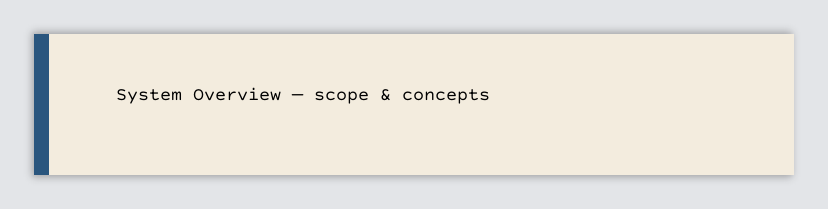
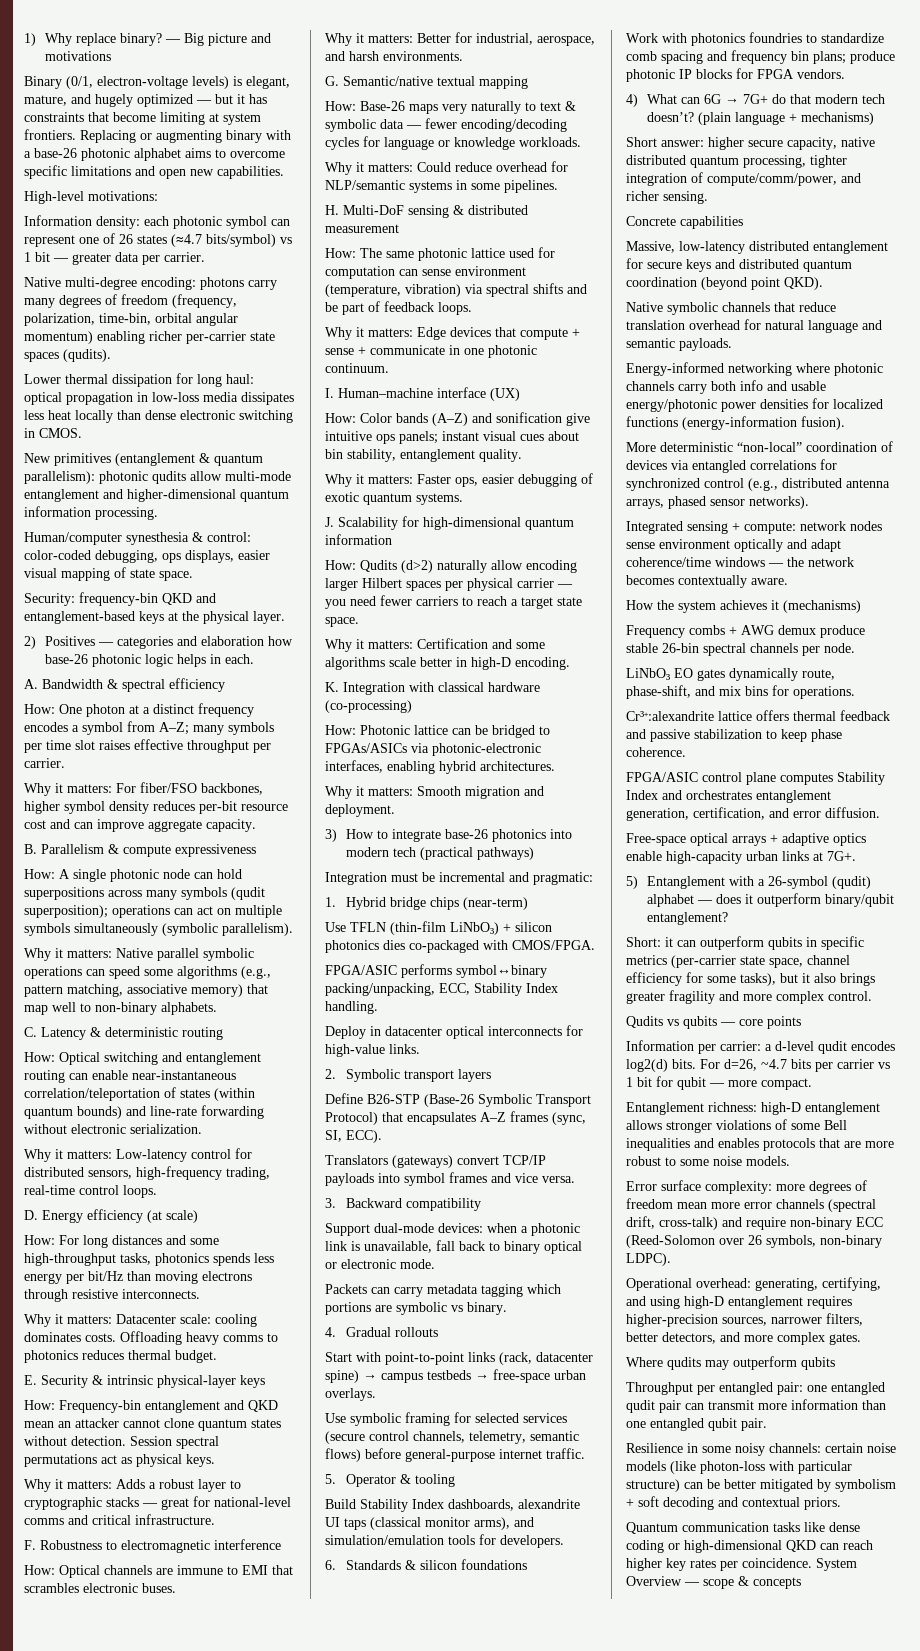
+ 1) Why replace binary? — Big picture and motivations
+ Binary (0/1, electron-voltage levels) is elegant, mature, and hugely optimized — but it has constraints that become limiting at system frontiers. Replacing or augmenting binary with a base-26 photonic alphabet aims to overcome specific limitations and open new capabilities.
+ High-level motivations:
+ Information density: each photonic symbol can represent one of 26 states (≈4.7 bits/symbol) vs 1 bit — greater data per carrier.
+ Native multi-degree encoding: photons carry many degrees of freedom (frequency, polarization, time-bin, orbital angular momentum) enabling richer per-carrier state spaces (qudits).
+ Lower thermal dissipation for long haul: optical propagation in low-loss media dissipates less heat locally than dense electronic switching in CMOS.
+ New primitives (entanglement & quantum parallelism): photonic qudits allow multi-mode entanglement and higher-dimensional quantum information processing.
+ Human/computer synesthesia & control: color-coded debugging, ops displays, easier visual mapping of state space.
+ Security: frequency-bin QKD and entanglement-based keys at the physical layer.
+ 2) Positives — categories and elaboration how base-26 photonic logic helps in each.
+ A. Bandwidth & spectral efficiency
+ How: One photon at a distinct frequency encodes a symbol from A–Z; many symbols per time slot raises effective throughput per carrier.
+ Why it matters: For fiber/FSO backbones, higher symbol density reduces per-bit resource cost and can improve aggregate capacity.
+ B. Parallelism & compute expressiveness
+ How: A single photonic node can hold superpositions across many symbols (qudit superposition); operations can act on multiple symbols simultaneously (symbolic parallelism).
+ Why it matters: Native parallel symbolic operations can speed some algorithms (e.g., pattern matching, associative memory) that map well to non-binary alphabets.
+ C. Latency & deterministic routing
+ How: Optical switching and entanglement routing can enable near-instantaneous correlation/teleportation of states (within quantum bounds) and line-rate forwarding without electronic serialization.
+ Why it matters: Low-latency control for distributed sensors, high-frequency trading, real-time control loops.
+ D. Energy efficiency (at scale)
+ How: For long distances and some high-throughput tasks, photonics spends less energy per bit/Hz than moving electrons through resistive interconnects.
+ Why it matters: Datacenter scale: cooling dominates costs. Offloading heavy comms to photonics reduces thermal budget.
+ E. Security & intrinsic physical-layer keys
+ How: Frequency-bin entanglement and QKD mean an attacker cannot clone quantum states without detection. Session spectral permutations act as physical keys.
+ Why it matters: Adds a robust layer to cryptographic stacks — great for national-level comms and critical infrastructure.
+ F. Robustness to electromagnetic interference
+ How: Optical channels are immune to EMI that scrambles electronic buses.
+ Why it matters: Better for industrial, aerospace, and harsh environments.
+ G. Semantic/native textual mapping
+ How: Base-26 maps very naturally to text & symbolic data — fewer encoding/decoding cycles for language or knowledge workloads.
+ Why it matters: Could reduce overhead for NLP/semantic systems in some pipelines.
+ H. Multi-DoF sensing & distributed measurement
+ How: The same photonic lattice used for computation can sense environment (temperature, vibration) via spectral shifts and be part of feedback loops.
+ Why it matters: Edge devices that compute + sense + communicate in one photonic continuum.
+ I. Human–machine interface (UX)
+ How: Color bands (A–Z) and sonification give intuitive ops panels; instant visual cues about bin stability, entanglement quality.
+ Why it matters: Faster ops, easier debugging of exotic quantum systems.
+ J. Scalability for high-dimensional quantum information
+ How: Qudits (d>2) naturally allow encoding larger Hilbert spaces per physical carrier — you need fewer carriers to reach a target state space.
+ Why it matters: Certification and some algorithms scale better in high-D encoding.
+ K. Integration with classical hardware (co-processing)
+ How: Photonic lattice can be bridged to FPGAs/ASICs via photonic-electronic interfaces, enabling hybrid architectures.
+ Why it matters: Smooth migration and deployment.
+ 3) How to integrate base-26 photonics into modern tech (practical pathways)
+ Integration must be incremental and pragmatic:
+ 1. Hybrid bridge chips (near-term)
+ Use TFLN (thin-film LiNbO₃) + silicon photonics dies co-packaged with CMOS/FPGA.
+ FPGA/ASIC performs symbol↔binary packing/unpacking, ECC, Stability Index handling.
+ Deploy in datacenter optical interconnects for high-value links.
+ 2. Symbolic transport layers
+ Define B26-STP (Base-26 Symbolic Transport Protocol) that encapsulates A–Z frames (sync, SI, ECC).
+ Translators (gateways) convert TCP/IP payloads into symbol frames and vice versa.
+ 3. Backward compatibility
+ Support dual-mode devices: when a photonic link is unavailable, fall back to binary optical or electronic mode.
+ Packets can carry metadata tagging which portions are symbolic vs binary.
+ 4. Gradual rollouts
+ Start with point-to-point links (rack, datacenter spine) → campus testbeds → free-space urban overlays.
+ Use symbolic framing for selected services (secure control channels, telemetry, semantic flows) before general-purpose internet traffic.
+ 5. Operator & tooling
+ Build Stability Index dashboards, alexandrite UI taps (classical monitor arms), and simulation/emulation tools for developers.
+ 6. Standards & silicon foundations
+ Work with photonics foundries to standardize comb spacing and frequency bin plans; produce photonic IP blocks for FPGA vendors.
+ 4) What can 6G → 7G+ do that modern tech doesn’t? (plain language + mechanisms)
+ Short answer: higher secure capacity, native distributed quantum processing, tighter integration of compute/comm/power, and richer sensing.
+ Concrete capabilities
+ Massive, low-latency distributed entanglement for secure keys and distributed quantum coordination (beyond point QKD).
+ Native symbolic channels that reduce translation overhead for natural language and semantic payloads.
+ Energy-informed networking where photonic channels carry both info and usable energy/photonic power densities for localized functions (energy-information fusion).
+ More deterministic “non-local” coordination of devices via entangled correlations for synchronized control (e.g., distributed antenna arrays, phased sensor networks).
+ Integrated sensing + compute: network nodes sense environment optically and adapt coherence/time windows — the network becomes contextually aware.
+ How the system achieves it (mechanisms)
+ Frequency combs + AWG demux produce stable 26-bin spectral channels per node.
+ LiNbO₃ EO gates dynamically route, phase-shift, and mix bins for operations.
+ Cr³⁺:alexandrite lattice offers thermal feedback and passive stabilization to keep phase coherence.
+ FPGA/ASIC control plane computes Stability Index and orchestrates entanglement generation, certification, and error diffusion.
+ Free-space optical arrays + adaptive optics enable high-capacity urban links at 7G+.
+ 5) Entanglement with a 26-symbol (qudit) alphabet — does it outperform binary/qubit entanglement?
+ Short: it can outperform qubits in specific metrics (per-carrier state space, channel efficiency for some tasks), but it also brings greater fragility and more complex control.
+ Qudits vs qubits — core points
+ Information per carrier: a d-level qudit encodes log2(d) bits. For d=26, ~4.7 bits per carrier vs 1 bit for qubit — more compact.
+ Entanglement richness: high-D entanglement allows stronger violations of some Bell inequalities and enables protocols that are more robust to some noise models.
+ Error surface complexity: more degrees of freedom mean more error channels (spectral drift, cross-talk) and require non-binary ECC (Reed-Solomon over 26 symbols, non-binary LDPC).
+ Operational overhead: generating, certifying, and using high-D entanglement requires higher-precision sources, narrower filters, better detectors, and more complex gates.
+ Where qudits may outperform qubits
+ Throughput per entangled pair: one entangled qudit pair can transmit more information than one entangled qubit pair.
+ Resilience in some noisy channels: certain noise models (like photon-loss with particular structure) can be better mitigated by symbolism + soft decoding and contextual priors.
+ Quantum communication tasks like dense coding or high-dimensional QKD can reach higher key rates per coincidence.

